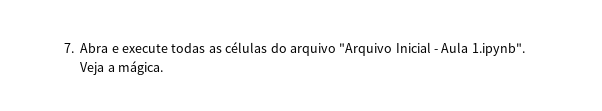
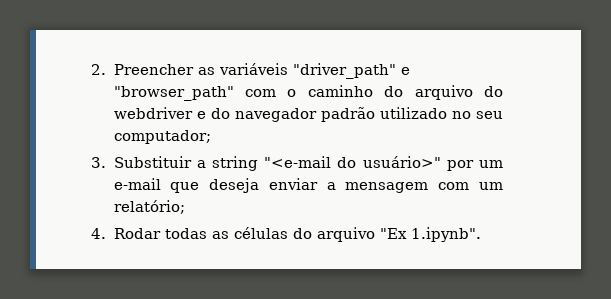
- 7. Abra e execute todas as células do arquivo "Arquivo Inicial - Aula 1.ipynb". Veja a mágica.
+ 2. Preencher as variáveis "driver_path" e "browser_path" com o caminho do arquivo do webdriver e do navegador padrão utilizado no seu computador;
+ 3. Substituir a string "<e-mail do usuário>" por um e-mail que deseja enviar a mensagem com um relatório;
+ 4. Rodar todas as células do arquivo "Ex 1.ipynb".

